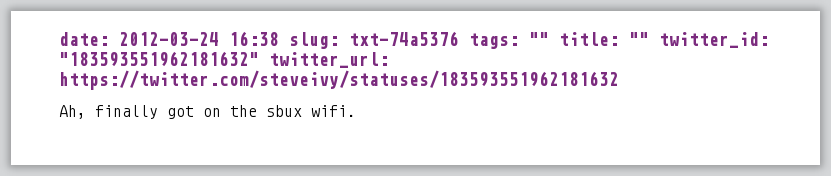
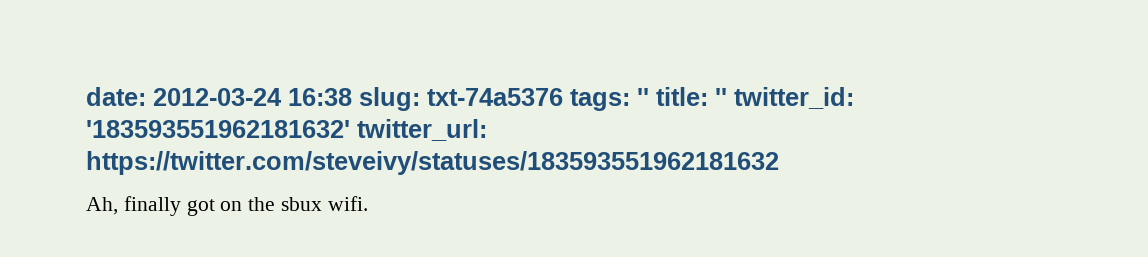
- date: 2012-03-24 16:38 slug: txt-74a5376 tags: "" title: "" twitter_id: "183593551962181632" twitter_url: https://twitter.com/steveivy/statuses/183593551962181632
+ date: 2012-03-24 16:38 slug: txt-74a5376 tags: '' title: '' twitter_id: '183593551962181632' twitter_url: https://twitter.com/steveivy/statuses/183593551962181632

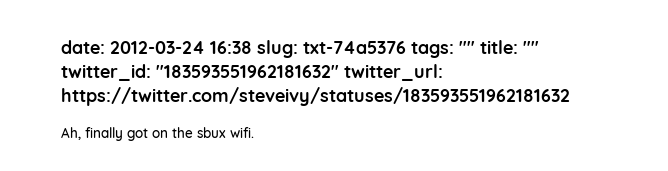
- date: 2012-03-24 16:38 slug: txt-74a5376 tags: '' title: '' twitter_id: '183593551962181632' twitter_url: https://twitter.com/steveivy/statuses/183593551962181632
+ date: 2012-03-24 16:38 slug: txt-74a5376 tags: "" title: "" twitter_id: "183593551962181632" twitter_url: https://twitter.com/steveivy/statuses/183593551962181632

